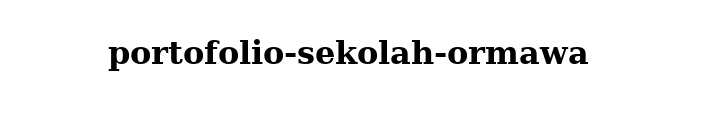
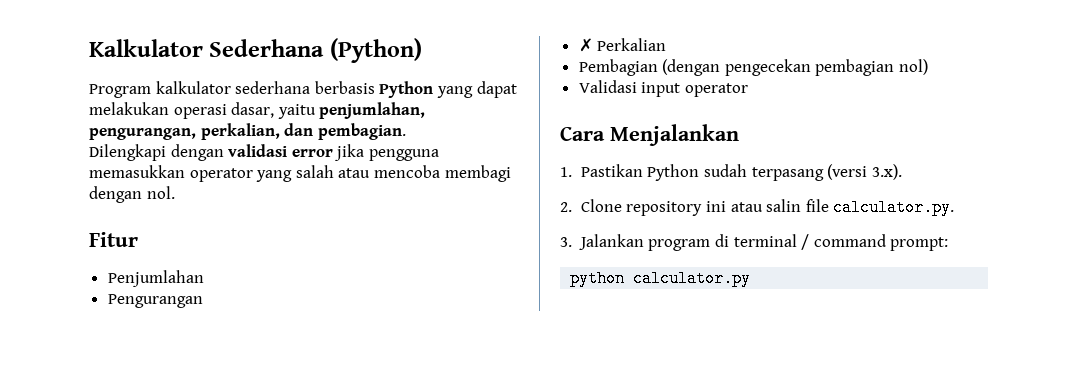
- portofolio-sekolah-ormawa
+ Kalkulator Sederhana (Python)
+ Program kalkulator sederhana berbasis Python yang dapat melakukan operasi dasar, yaitu penjumlahan, pengurangan, perkalian, dan pembagian.
+ Dilengkapi dengan validasi error jika pengguna memasukkan operator yang salah atau mencoba membagi dengan nol.
+ Fitur
+ Penjumlahan
+ Pengurangan
+ ✗ Perkalian
+ Pembagian (dengan pengecekan pembagian nol)
+ Validasi input operator
+ Cara Menjalankan
+ 1. Pastikan Python sudah terpasang (versi 3.x).
+ 2. Clone repository ini atau salin file calculator.py.
+ 3. Jalankan program di terminal / command prompt:
+ python calculator.py

